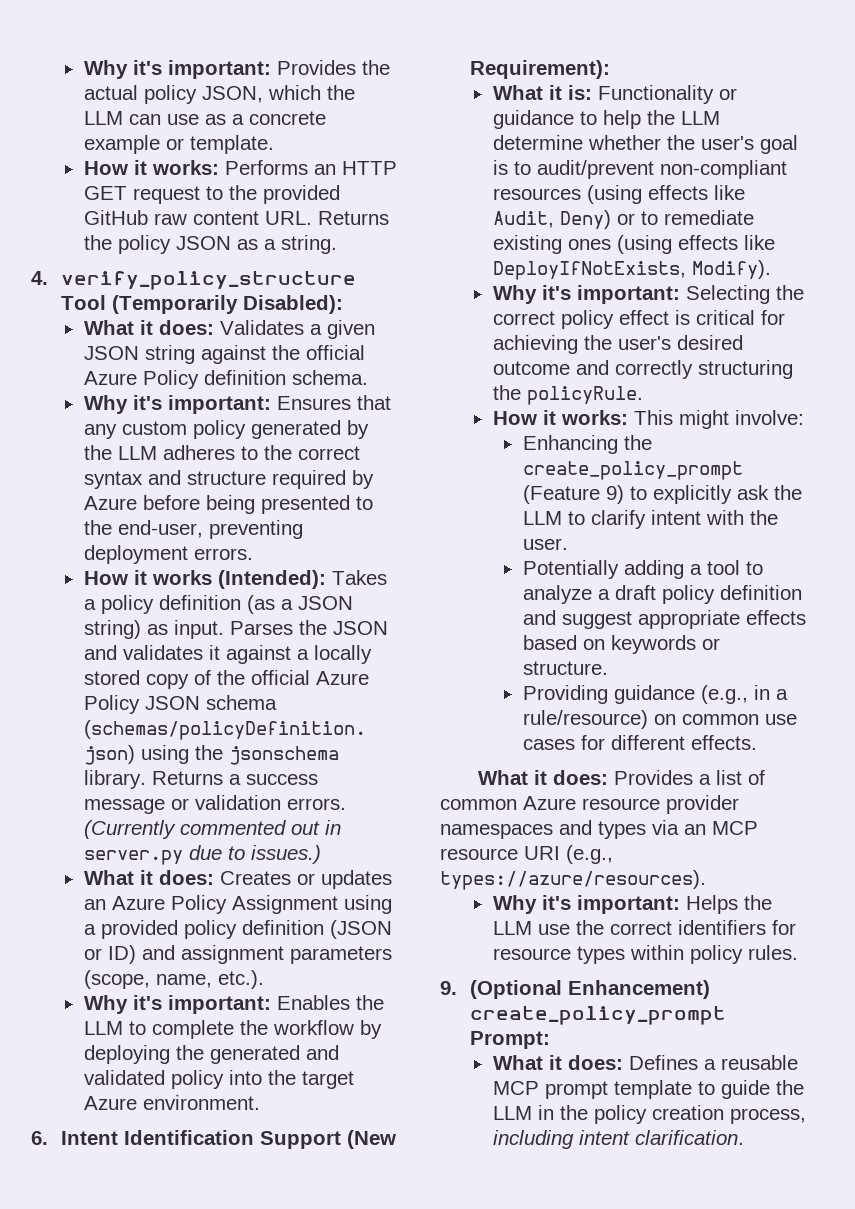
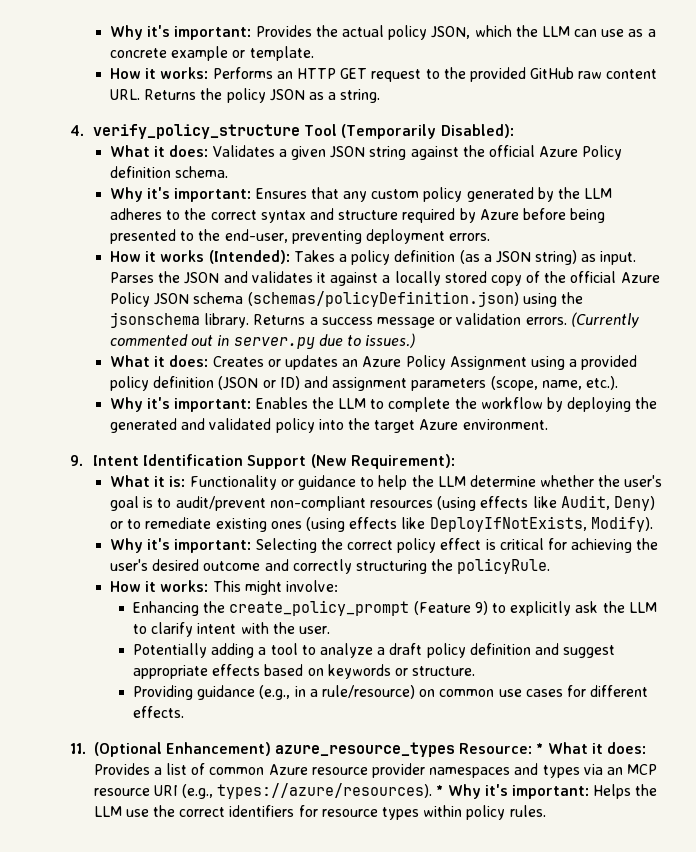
- 6. Intent Identification Support (New Requirement):
+ 9. Intent Identification Support (New Requirement):
- What it does: Provides a list of common Azure resource provider namespaces and types via an MCP resource URI (e.g., types://azure/resources).
- Why it's important: Helps the LLM use the correct identifiers for resource types within policy rules.
+ 11. (Optional Enhancement) azure_resource_types Resource: * What it does: Provides a list of common Azure resource provider namespaces and types via an MCP resource URI (e.g., types://azure/resources). * Why it's important: Helps the LLM use the correct identifiers for resource types within policy rules.
- 9. (Optional Enhancement) create_policy_prompt Prompt:
- What it does: Defines a reusable MCP prompt template to guide the LLM in the policy creation process, including intent clarification.

